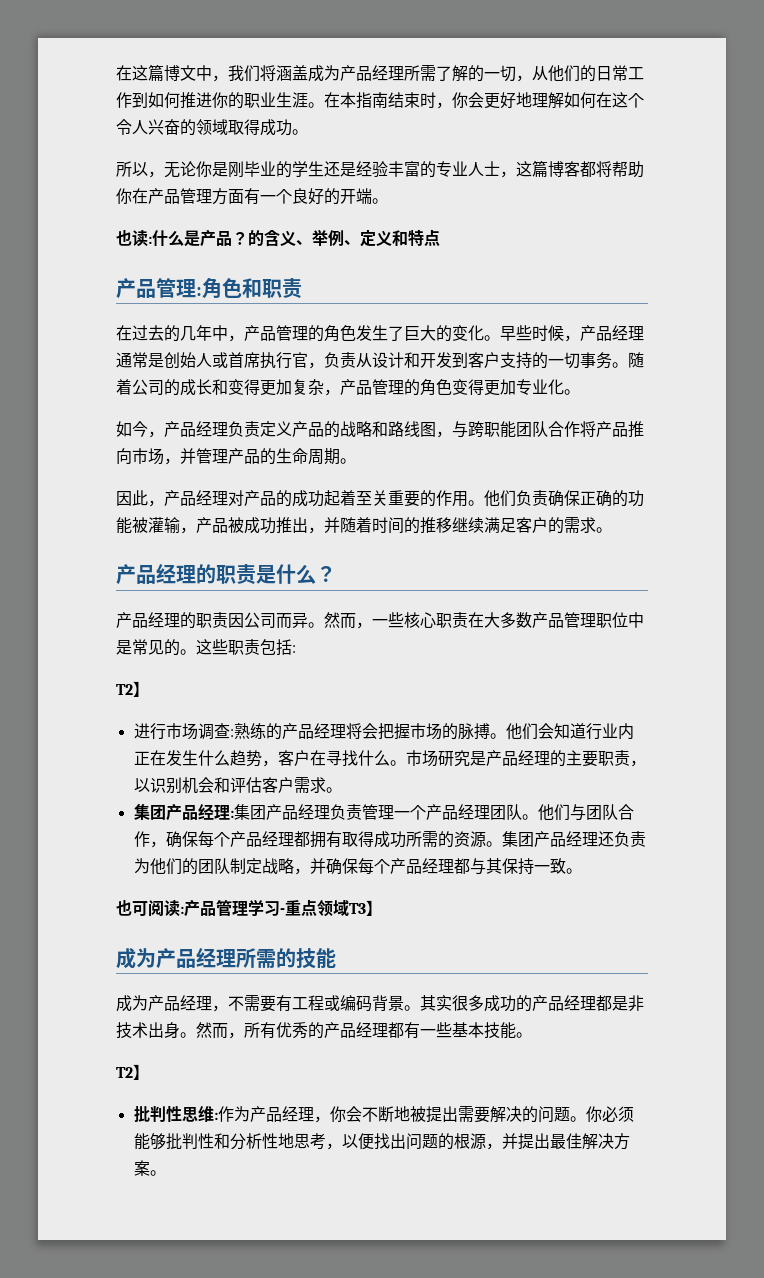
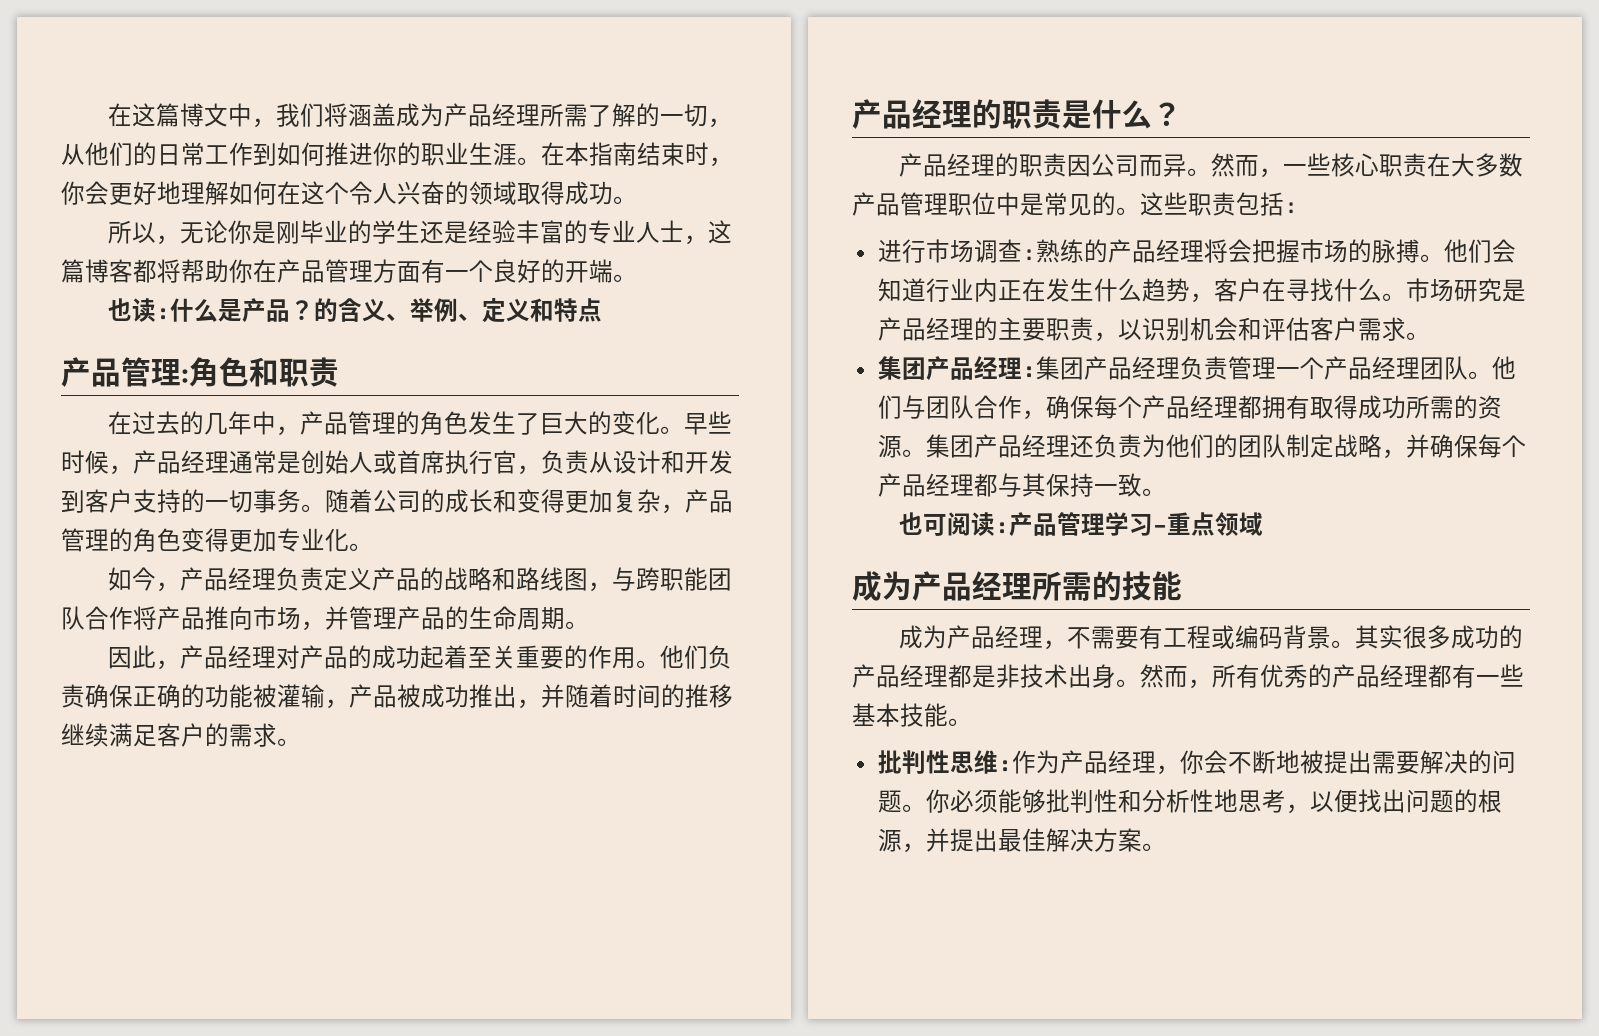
  这些职责包括:
- T2】
- 也可阅读:产品管理学习-重点领域T3】
+ 也可阅读:产品管理学习-重点领域
  然而，所有优秀的产品经理都有一些基本技能。
- T2】

